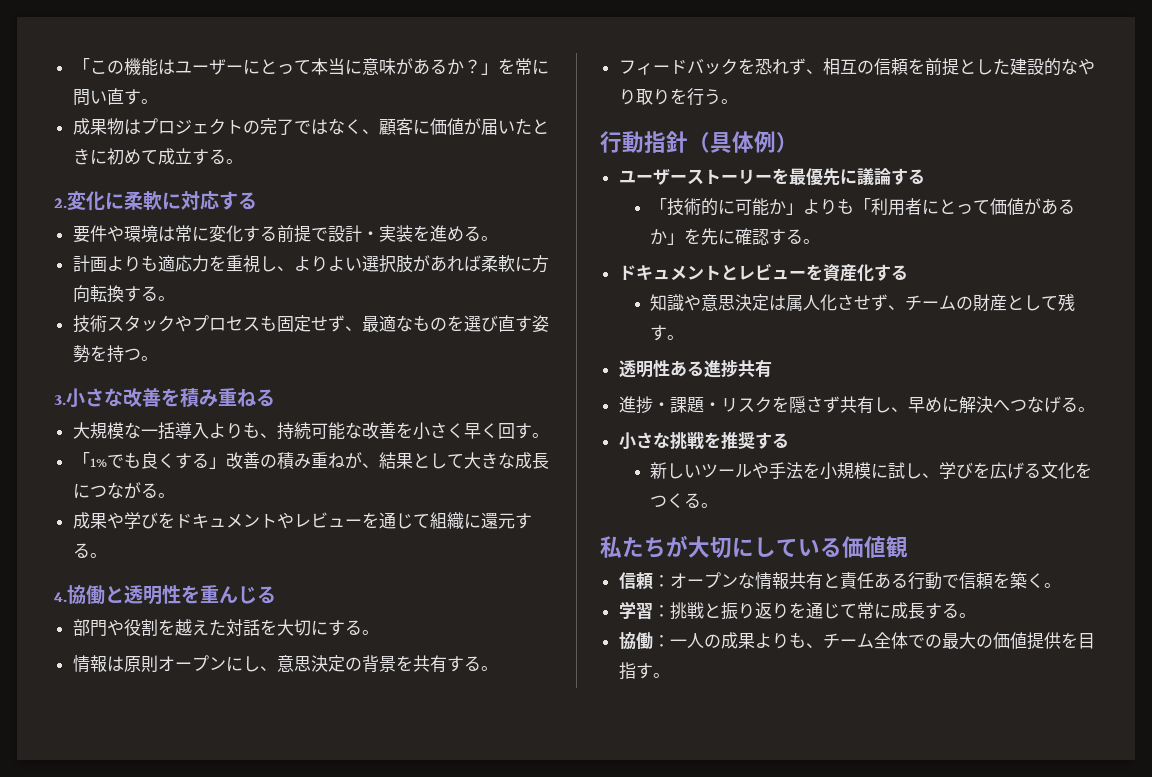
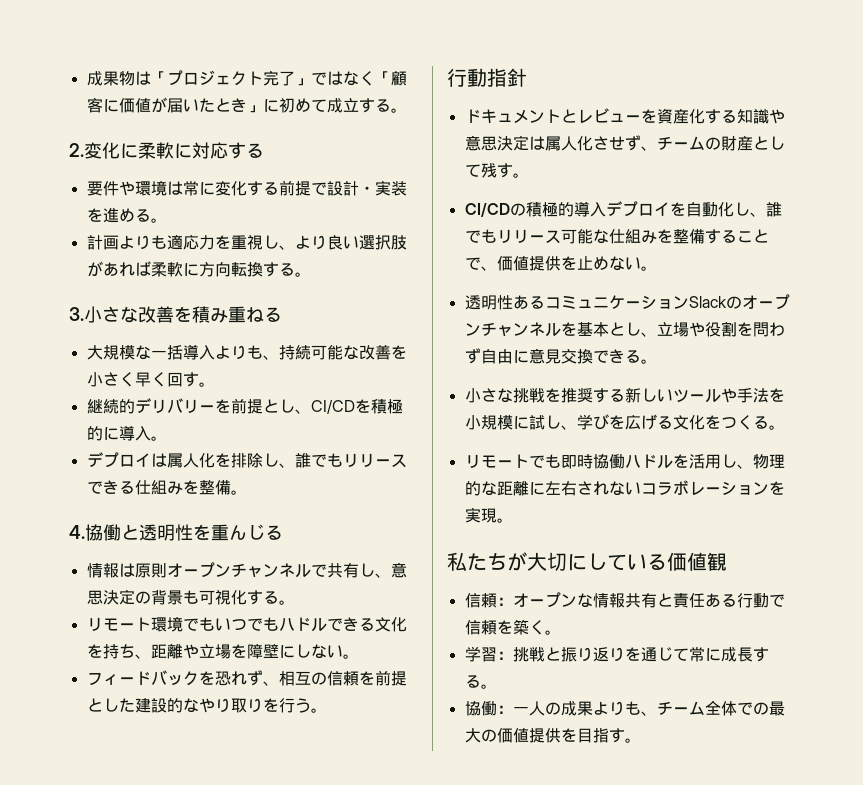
- 「この機能はユーザーにとって本当に意味があるか？」を常に問い直す。
- 成果物はプロジェクトの完了ではなく、顧客に価値が届いたときに初めて成立する。
+ 成果物は「プロジェクト完了」ではなく「顧客に価値が届いたとき」に初めて成立する。
- 計画よりも適応力を重視し、よりよい選択肢があれば柔軟に方向転換する。
+ 計画よりも適応力を重視し、より良い選択肢があれば柔軟に方向転換する。
- 技術スタックやプロセスも固定せず、最適なものを選び直す姿勢を持つ。
- 「1%でも良くする」改善の積み重ねが、結果として大きな成長につながる。
- 成果や学びをドキュメントやレビューを通じて組織に還元する。
+ 継続的デリバリーを前提とし、CI/CDを積極的に導入。
+ デプロイは属人化を排除し、誰でもリリースできる仕組みを整備。
- 部門や役割を越えた対話を大切にする。
- 情報は原則オープンにし、意思決定の背景を共有する。
+ 情報は原則オープンチャンネルで共有し、意思決定の背景も可視化する。
+ リモート環境でもいつでもハドルできる文化を持ち、距離や立場を障壁にしない。
- 行動指針（具体例）
- ユーザーストーリーを最優先に議論する
- 「技術的に可能か」よりも「利用者にとって価値があるか」を先に確認する。
+ 行動指針
- ドキュメントとレビューを資産化する
- 知識や意思決定は属人化させず、チームの財産として残す。
+ ドキュメントとレビューを資産化する知識や意思決定は属人化させず、チームの財産として残す。
- 透明性ある進捗共有
- 進捗・課題・リスクを隠さず共有し、早めに解決へつなげる。
+ CI/CDの積極的導入デプロイを自動化し、誰でもリリース可能な仕組みを整備することで、価値提供を止めない。
+ 透明性あるコミュニケーションSlackのオープンチャンネルを基本とし、立場や役割を問わず自由に意見交換できる。
- 小さな挑戦を推奨する
- 新しいツールや手法を小規模に試し、学びを広げる文化をつくる。
+ 小さな挑戦を推奨する新しいツールや手法を小規模に試し、学びを広げる文化をつくる。
+ リモートでも即時協働ハドルを活用し、物理的な距離に左右されないコラボレーションを実現。

